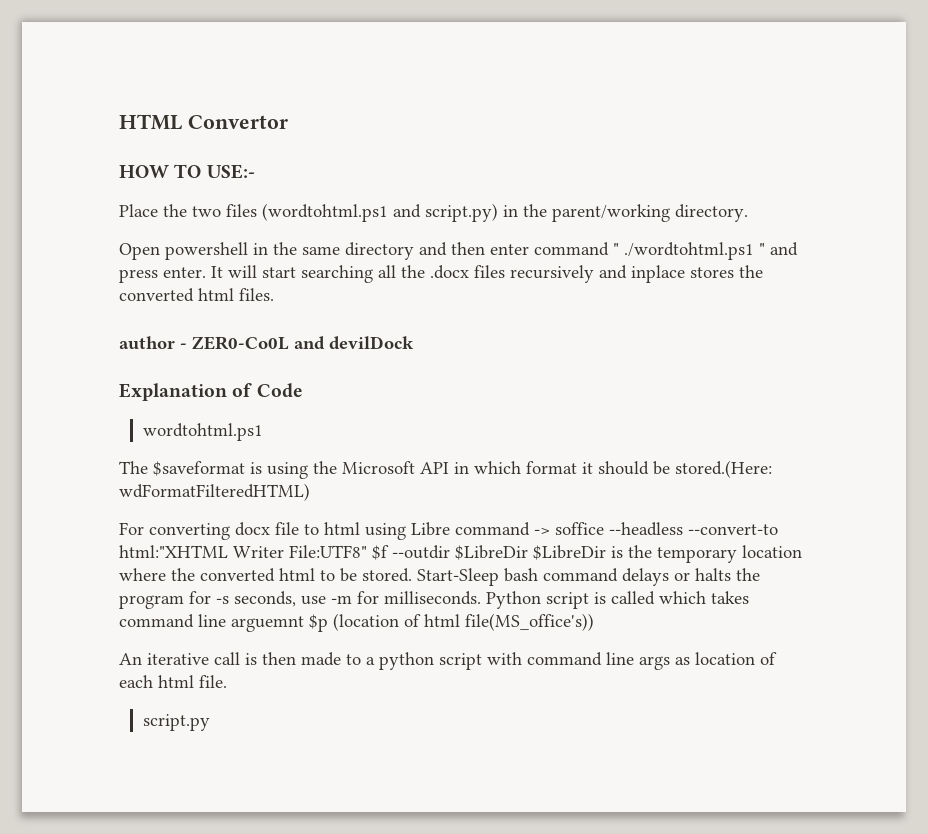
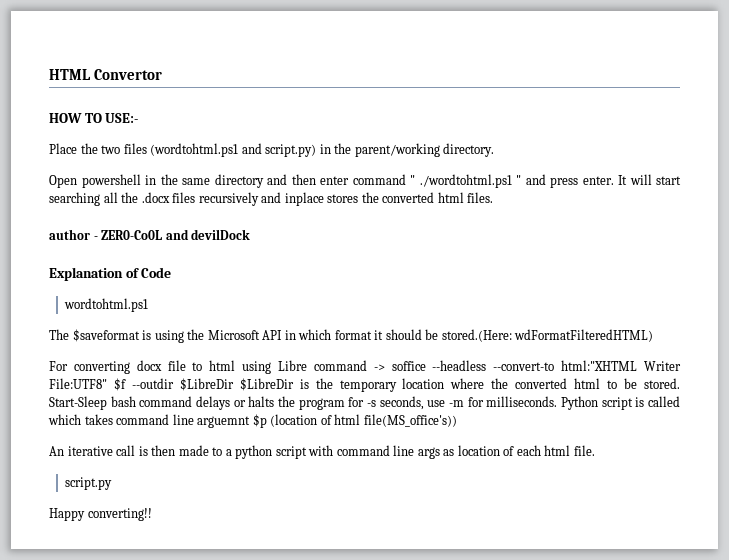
+ Happy converting!!

